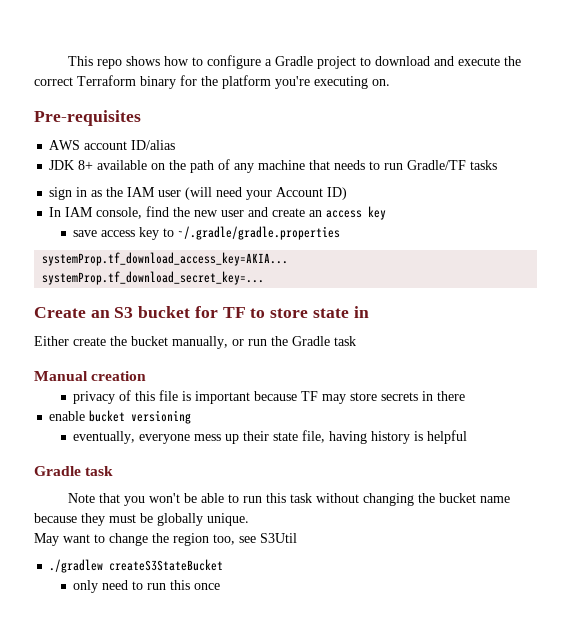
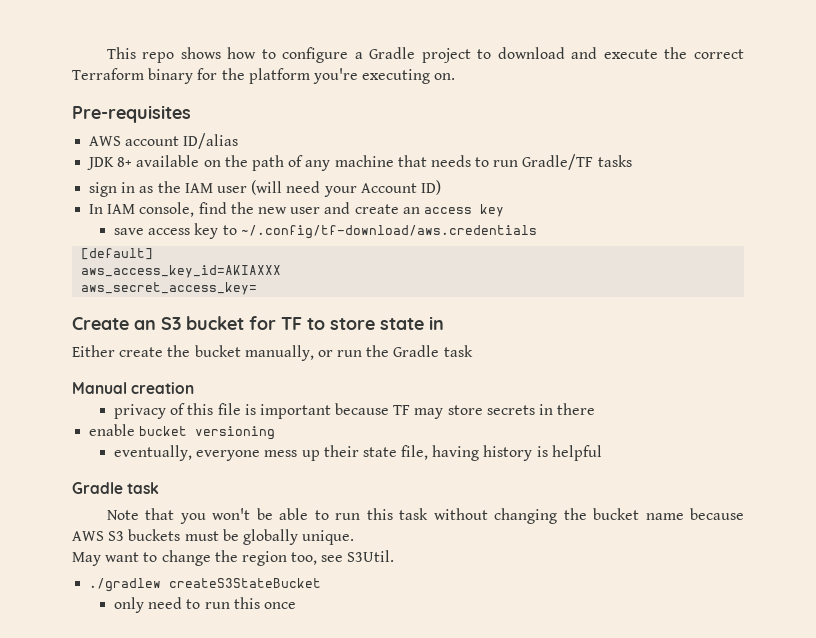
- save access key to ~/.gradle/gradle.properties
- systemProp.tf_download_access_key=AKIA...
- systemProp.tf_download_secret_key=...
+ save access key to ~/.config/tf-download/aws.credentials
+ [default]
+ aws_access_key_id=AKIAXXX
+ aws_secret_access_key=
- Note that you won't be able to run this task without changing the bucket name because they must be globally unique.
+ Note that you won't be able to run this task without changing the bucket name because AWS S3 buckets must be globally unique.
- May want to change the region too, see S3Util
+ May want to change the region too, see S3Util.

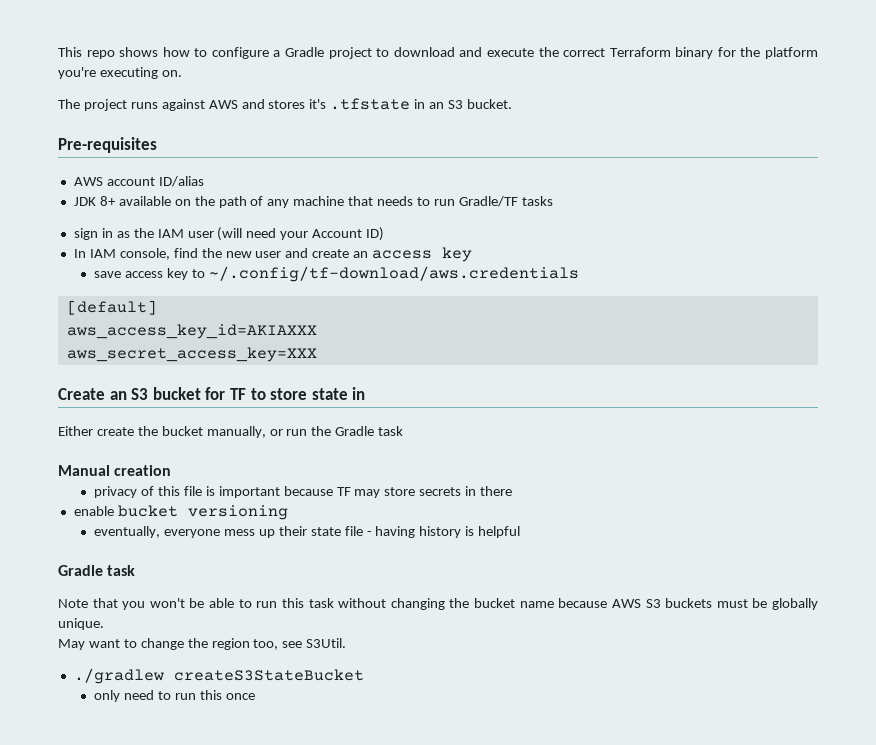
+ The project runs against AWS and stores it's .tfstate in an S3 bucket.
- aws_secret_access_key=
+ aws_secret_access_key=XXX
- eventually, everyone mess up their state file, having history is helpful
+ eventually, everyone mess up their state file - having history is helpful

